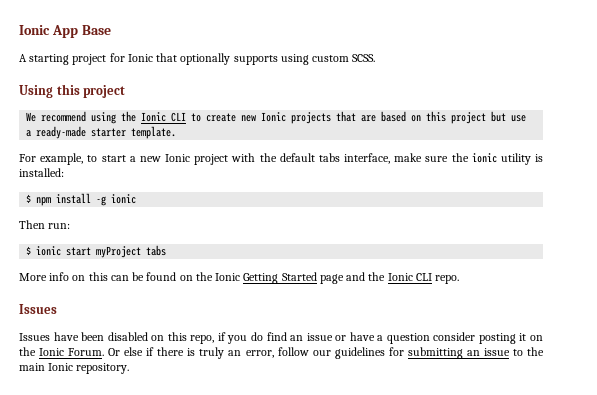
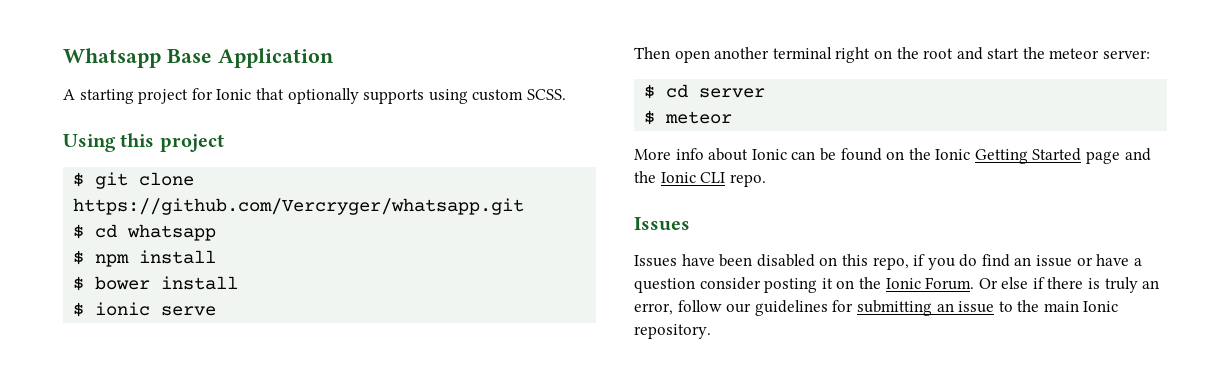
- Ionic App Base
+ Whatsapp Base Application
- We recommend using the Ionic CLI to create new Ionic projects that are based on this project but use a ready-made starter template.
- For example, to start a new Ionic project with the default tabs interface, make sure the ionic utility is installed:
- $ npm install -g ionic
- Then run:
- $ ionic start myProject tabs
+ $ git clone https://github.com/Vercryger/whatsapp.git
+ $ cd whatsapp
+ $ npm install
+ $ bower install
+ $ ionic serve
+ Then open another terminal right on the root and start the meteor server:
+ $ cd server
+ $ meteor
- More info on this can be found on the Ionic Getting Started page and the Ionic CLI repo.
+ More info about Ionic can be found on the Ionic Getting Started page and the Ionic CLI repo.

